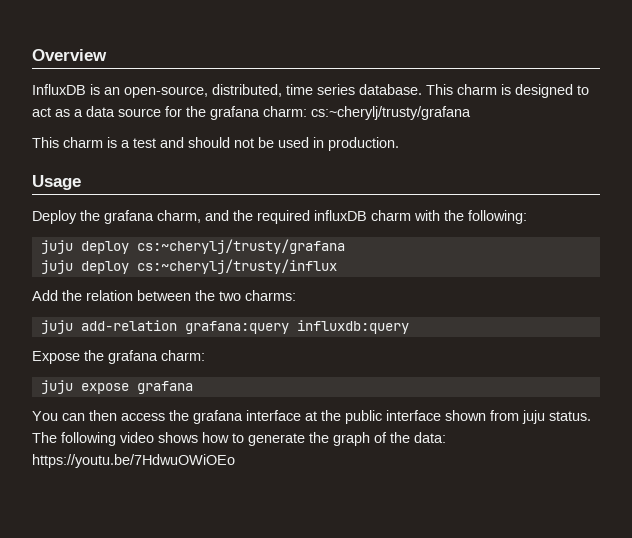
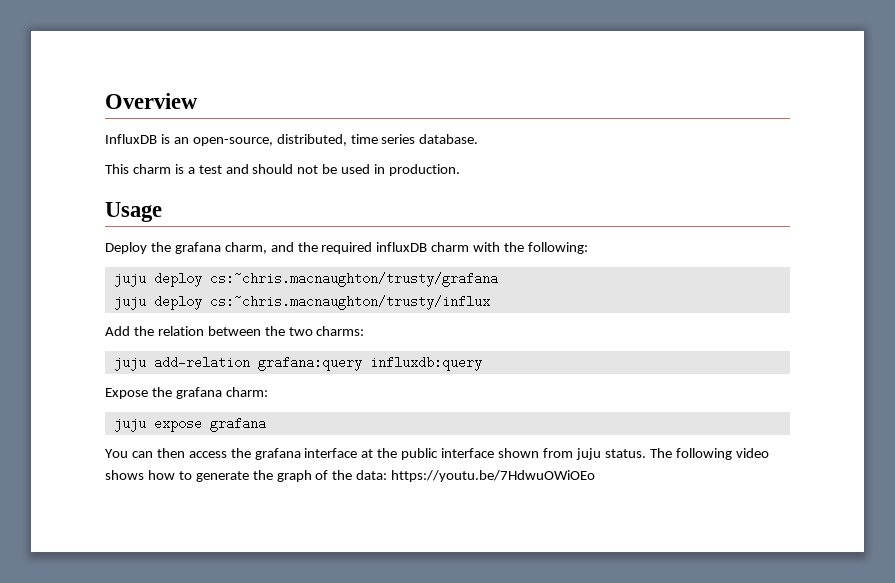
- This charm is designed to act as a data source for the grafana charm: cs:~cherylj/trusty/grafana
- juju deploy cs:~cherylj/trusty/grafana
- juju deploy cs:~cherylj/trusty/influx
+ juju deploy cs:~chris.macnaughton/trusty/grafana
+ juju deploy cs:~chris.macnaughton/trusty/influx

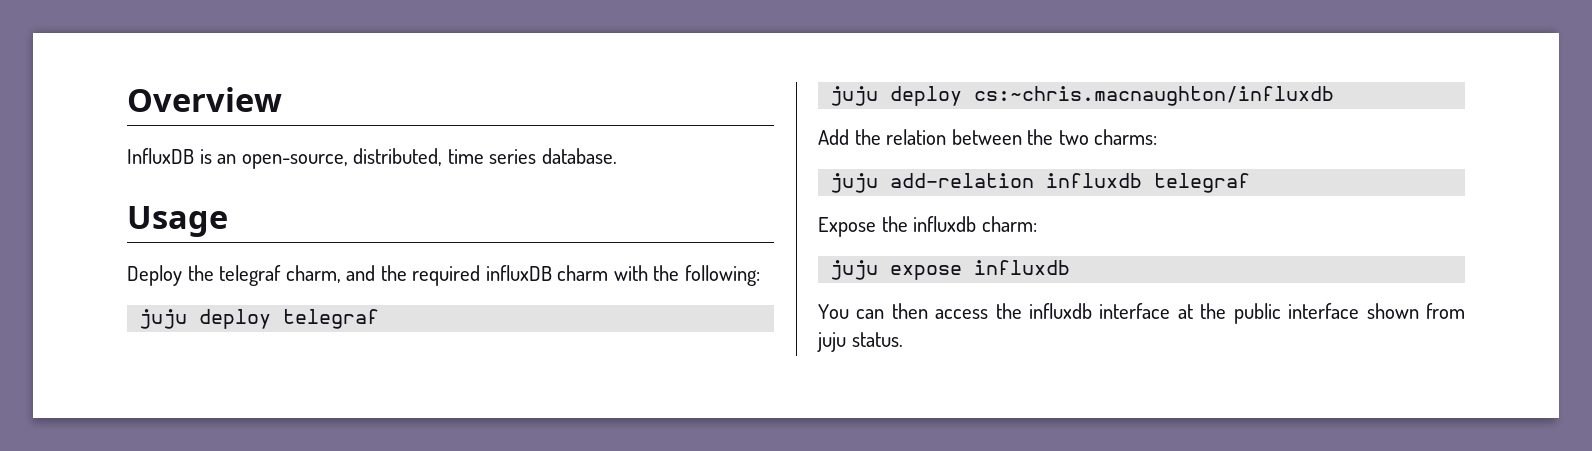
- This charm is a test and should not be used in production.
- Deploy the grafana charm, and the required influxDB charm with the following:
+ Deploy the telegraf charm, and the required influxDB charm with the following:
- juju deploy cs:~chris.macnaughton/trusty/grafana
- juju deploy cs:~chris.macnaughton/trusty/influx
+ juju deploy telegraf
+ juju deploy cs:~chris.macnaughton/influxdb
- juju add-relation grafana:query influxdb:query
+ juju add-relation influxdb telegraf
- Expose the grafana charm:
+ Expose the influxdb charm:
- juju expose grafana
+ juju expose influxdb
- You can then access the grafana interface at the public interface shown from juju status. The following video shows how to generate the graph of the data: https://youtu.be/7HdwuOWiOEo
+ You can then access the influxdb interface at the public interface shown from juju status.

